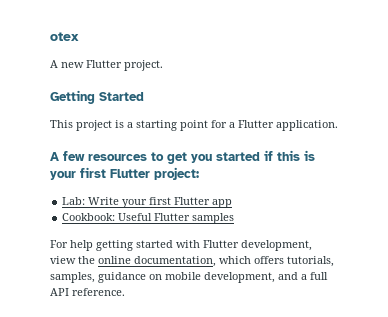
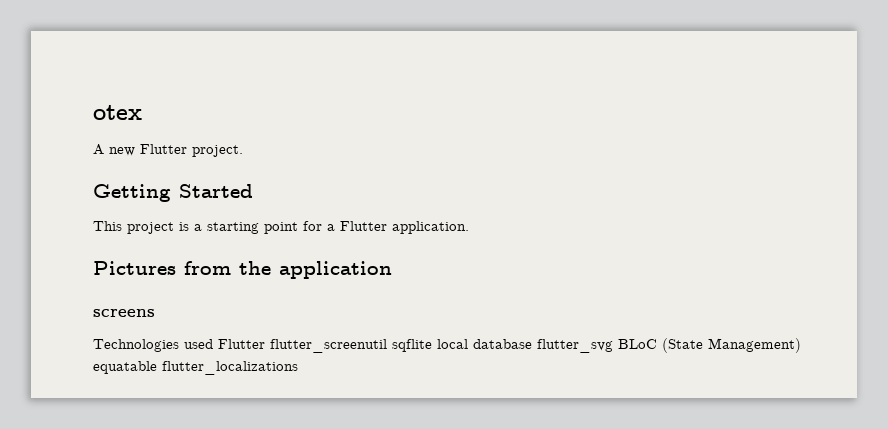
- A few resources to get you started if this is your first Flutter project:
- Lab: Write your first Flutter app
- Cookbook: Useful Flutter samples
- For help getting started with Flutter development, view the online documentation, which offers tutorials, samples, guidance on mobile development, and a full API reference.
+ Pictures from the application
+ screens
+ Technologies used Flutter flutter_screenutil sqflite local database flutter_svg BLoC (State Management) equatable flutter_localizations

